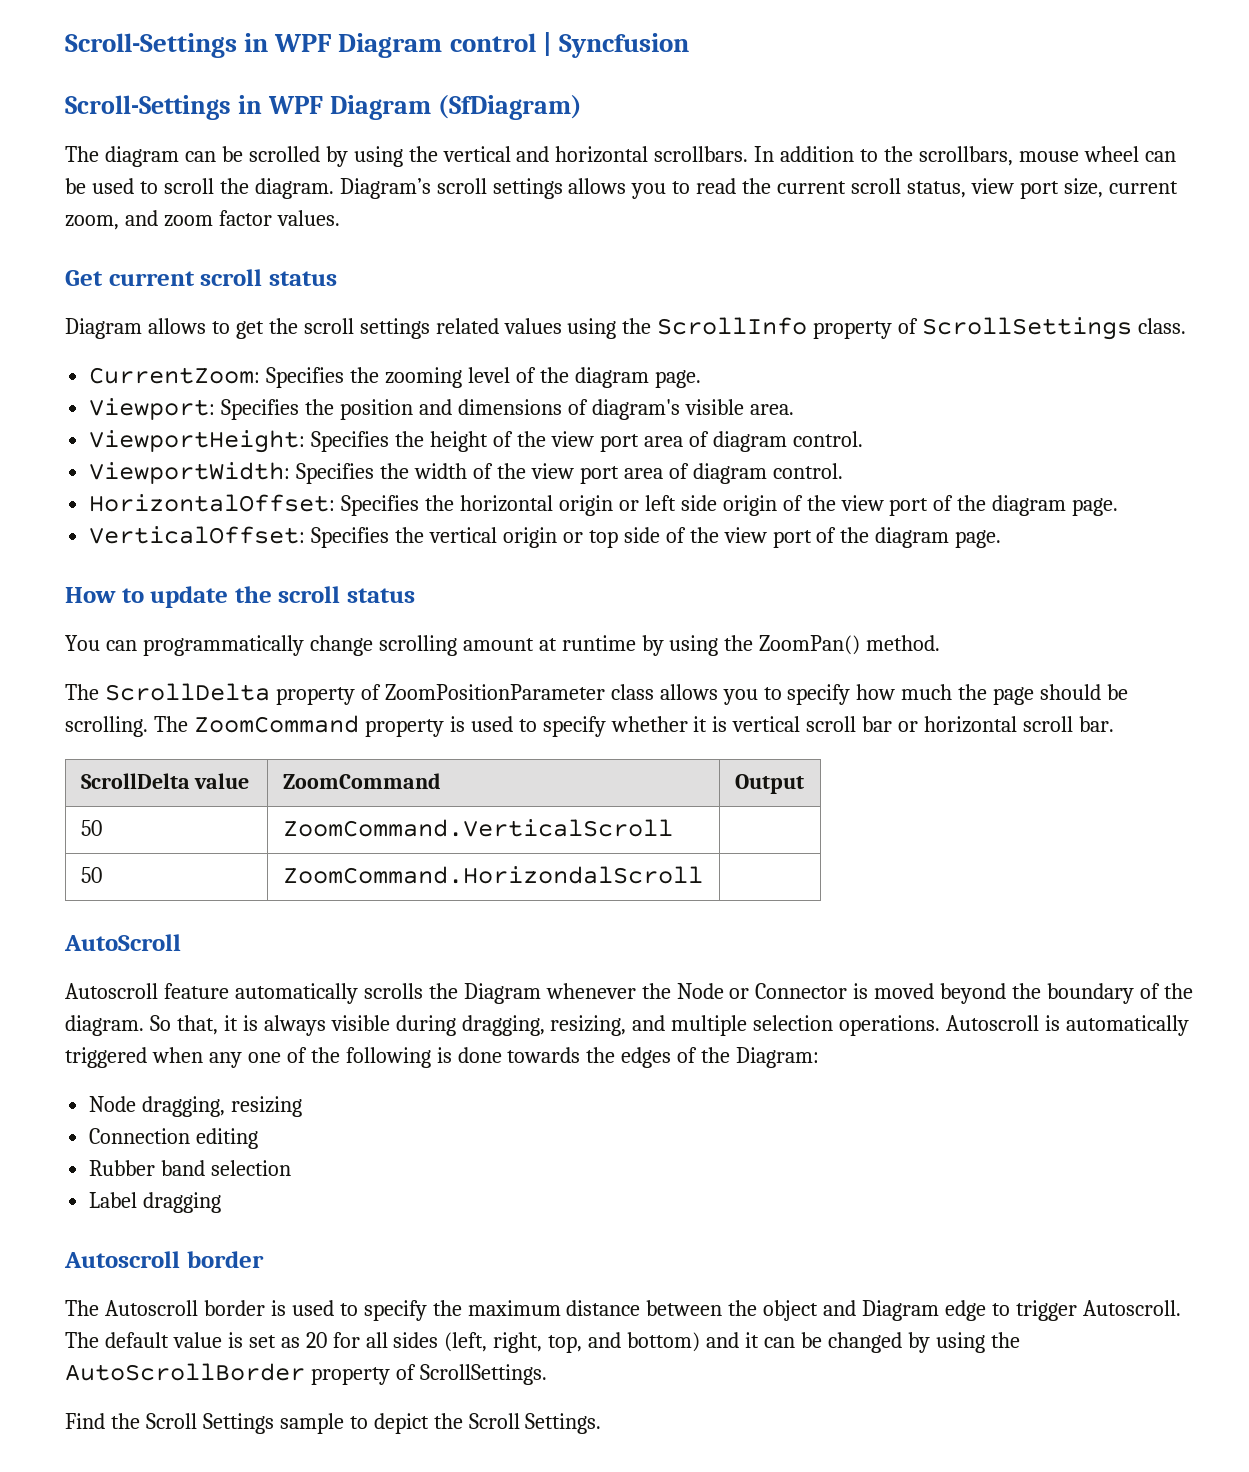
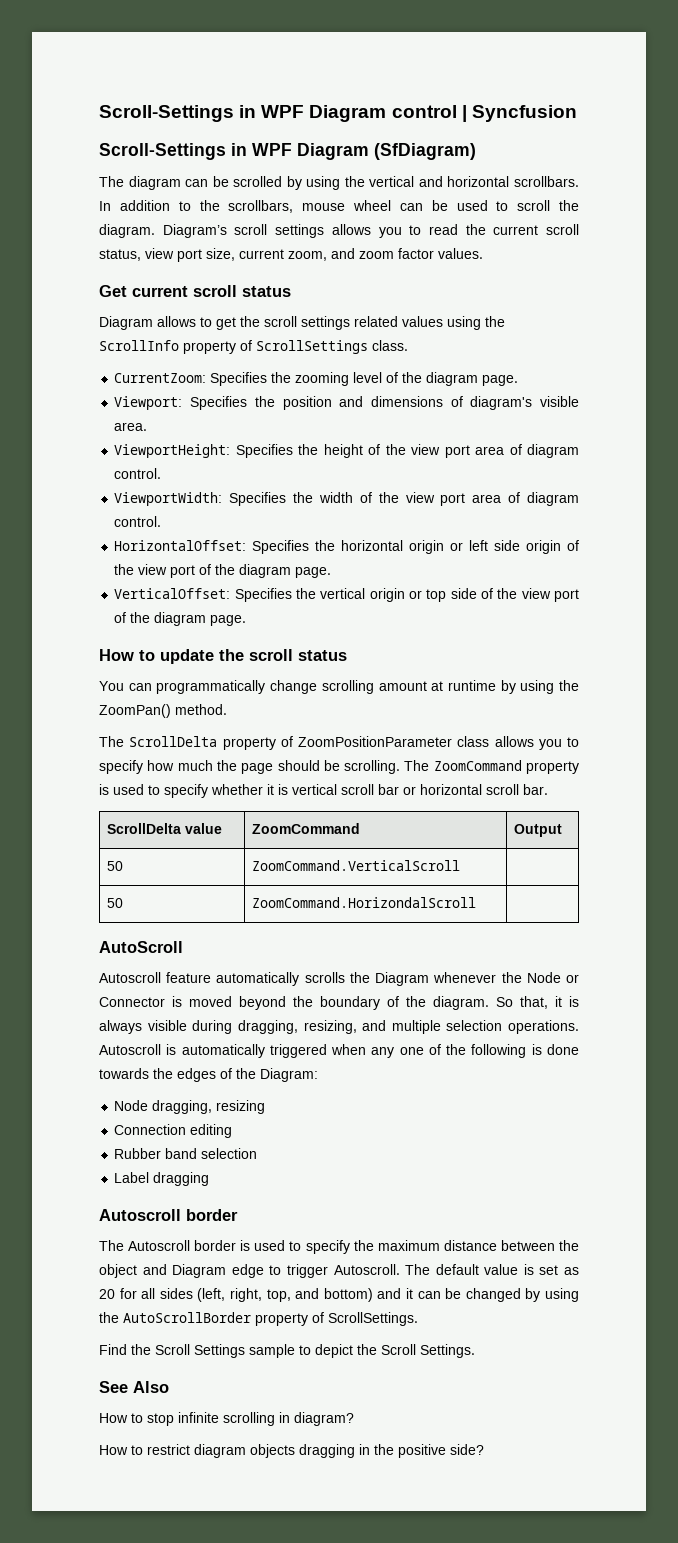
+ See Also
+ How to stop infinite scrolling in diagram?
+ How to restrict diagram objects dragging in the positive side?

